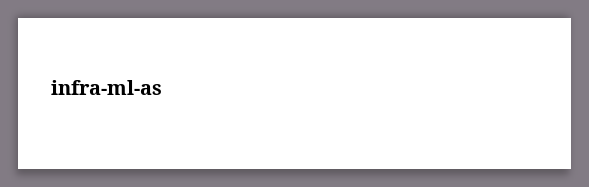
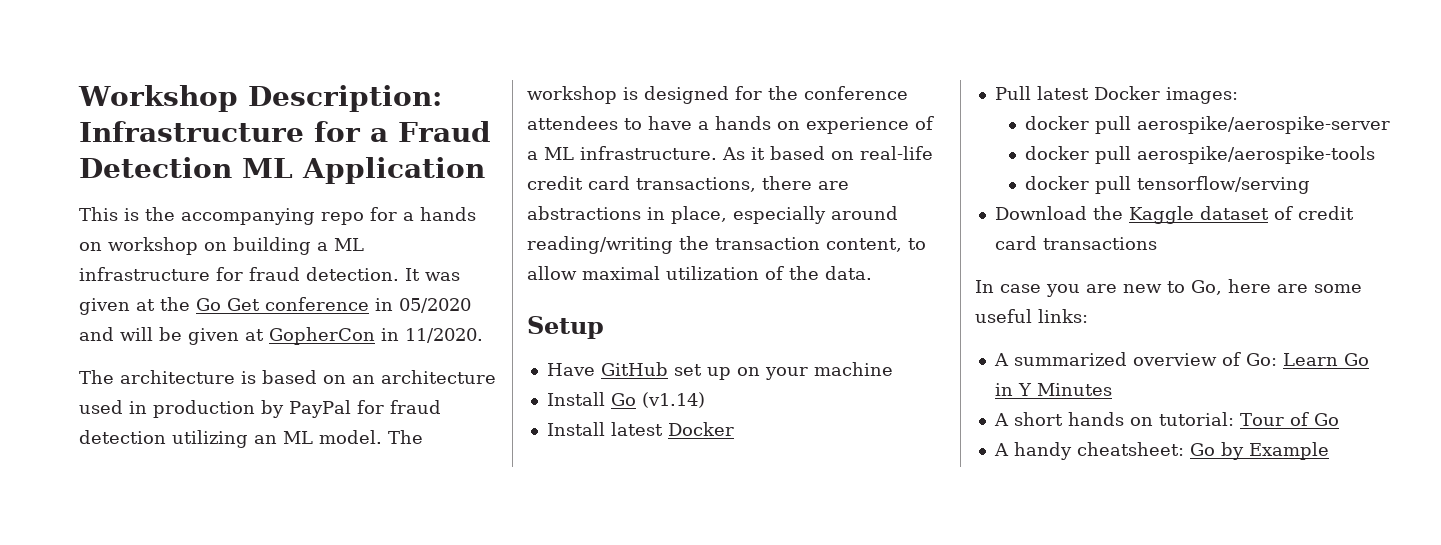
- infra-ml-as
+ Workshop Description: Infrastructure for a Fraud Detection ML Application
+ This is the accompanying repo for a hands on workshop on building a ML infrastructure for fraud detection. It was given at the Go Get conference in 05/2020 and will be given at GopherCon in 11/2020.
+ The architecture is based on an architecture used in production by PayPal for fraud detection utilizing an ML model. The workshop is designed for the conference attendees to have a hands on experience of a ML infrastructure. As it based on real-life credit card transactions, there are abstractions in place, especially around reading/writing the transaction content, to allow maximal utilization of the data.
+ Setup
+ Have GitHub set up on your machine
+ Install Go (v1.14)
+ Install latest Docker
+ Pull latest Docker images:
+ docker pull aerospike/aerospike-server
+ docker pull aerospike/aerospike-tools
+ docker pull tensorflow/serving
+ Download the Kaggle dataset of credit card transactions
+ In case you are new to Go, here are some useful links:
+ A summarized overview of Go: Learn Go in Y Minutes
+ A short hands on tutorial: Tour of Go
+ A handy cheatsheet: Go by Example

